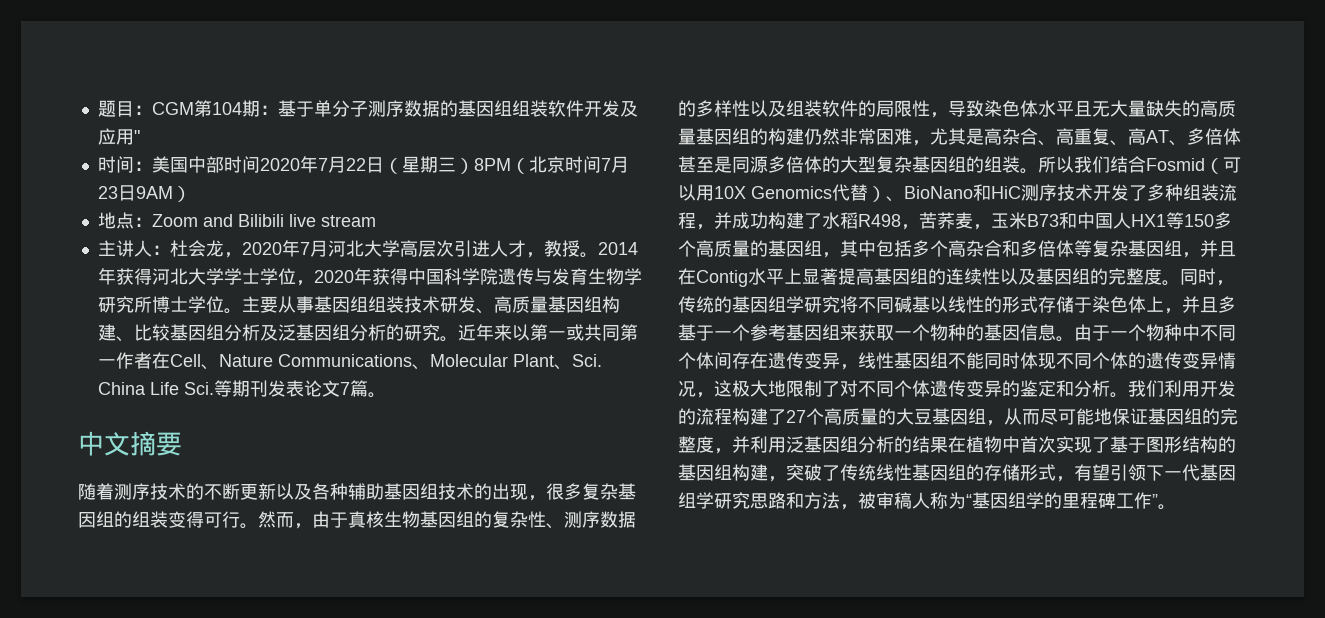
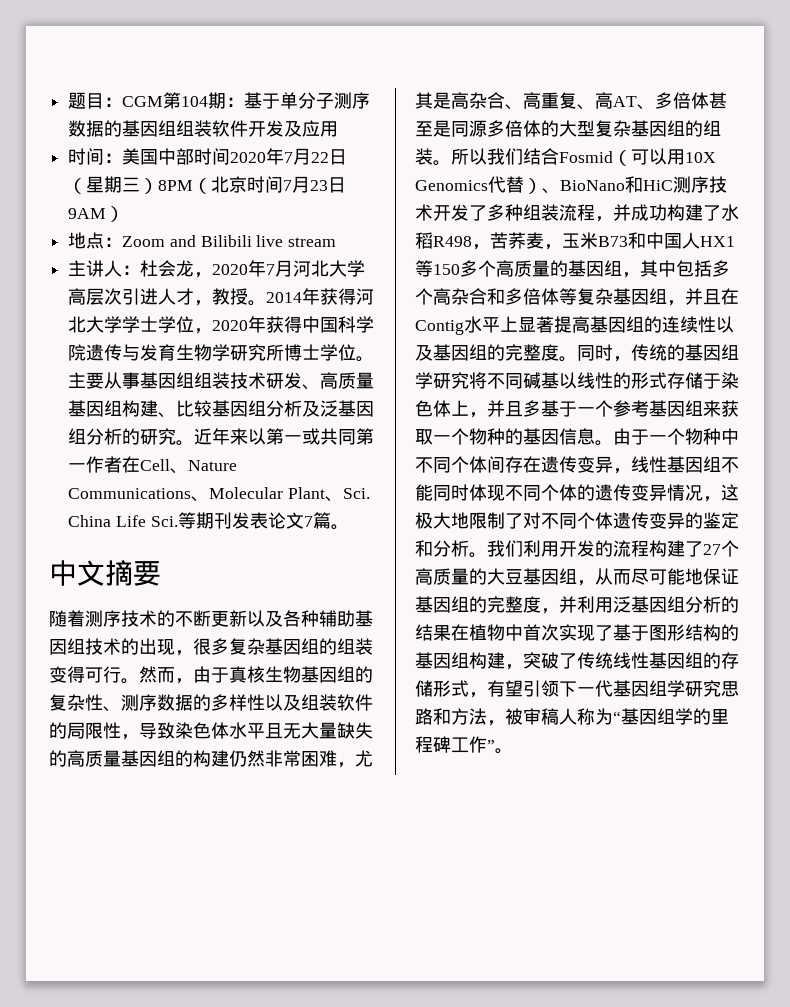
- 题目：CGM第104期：基于单分子测序数据的基因组组装软件开发及应用"
+ 题目：CGM第104期：基于单分子测序数据的基因组组装软件开发及应用

